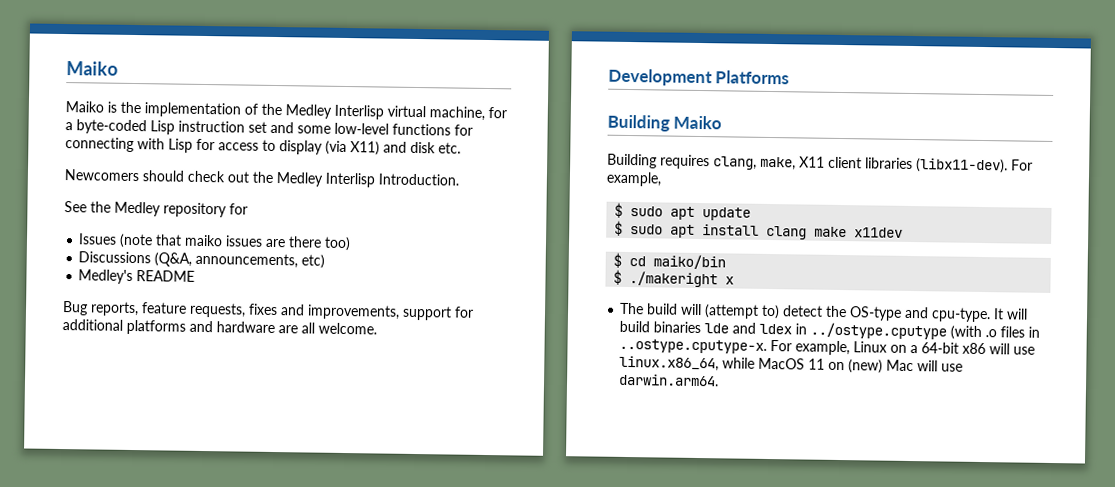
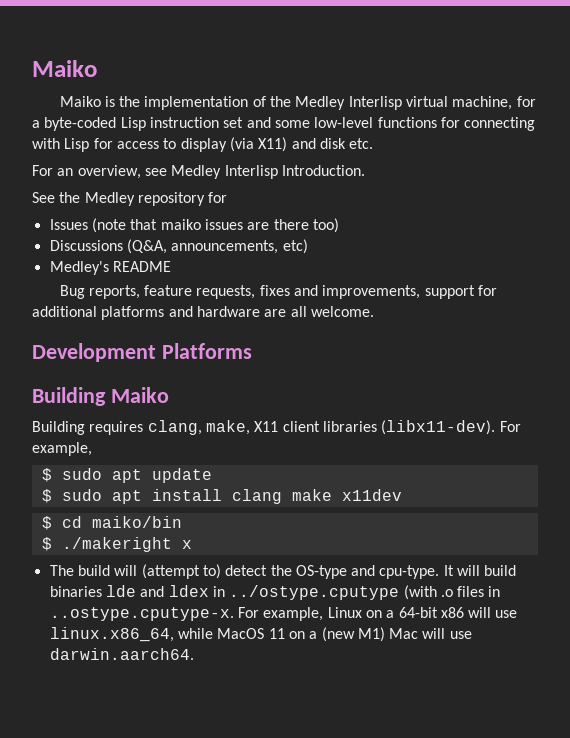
- Newcomers should check out the Medley Interlisp Introduction.
+ For an overview, see Medley Interlisp Introduction.
- It will build binaries lde and ldex in ../ostype.cputype (with .o files in ..ostype.cputype-x. For example, Linux on a 64-bit x86 will use linux.x86_64, while MacOS 11 on (new) Mac will use darwin.arm64.
+ It will build binaries lde and ldex in ../ostype.cputype (with .o files in ..ostype.cputype-x. For example, Linux on a 64-bit x86 will use linux.x86_64, while MacOS 11 on a (new M1) Mac will use darwin.aarch64.

